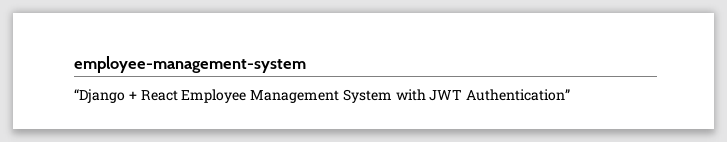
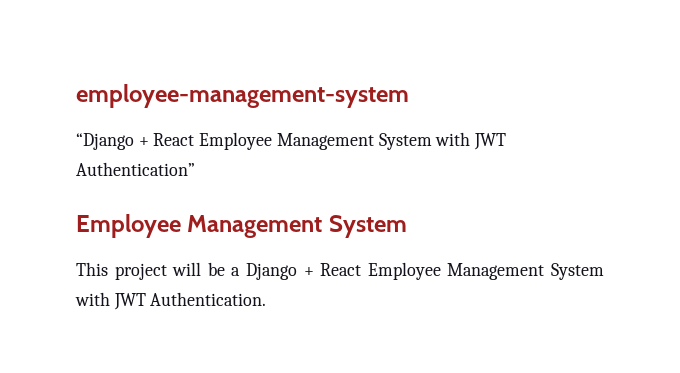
  “Django + React Employee Management System with JWT Authentication”
+ Employee Management System
+ This project will be a Django + React Employee Management System with JWT Authentication.

